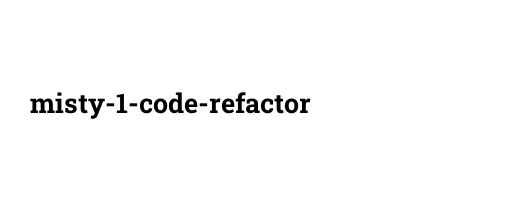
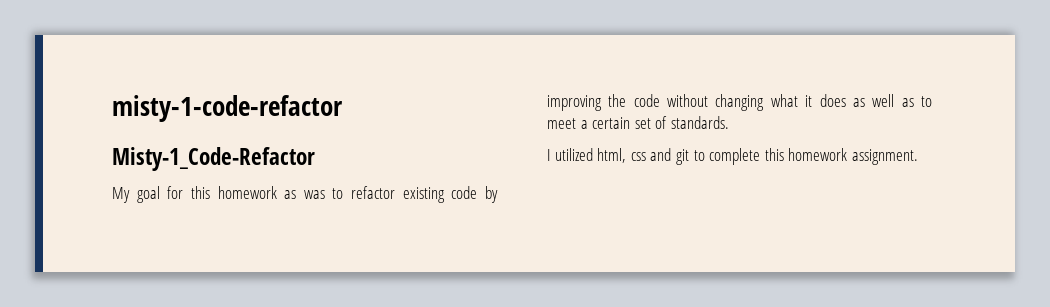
+ Misty-1_Code-Refactor
+ My goal for this homework as was to refactor existing code by improving the code without changing what it does as well as to meet a certain set of standards.
+ I utilized html, css and git to complete this homework assignment.

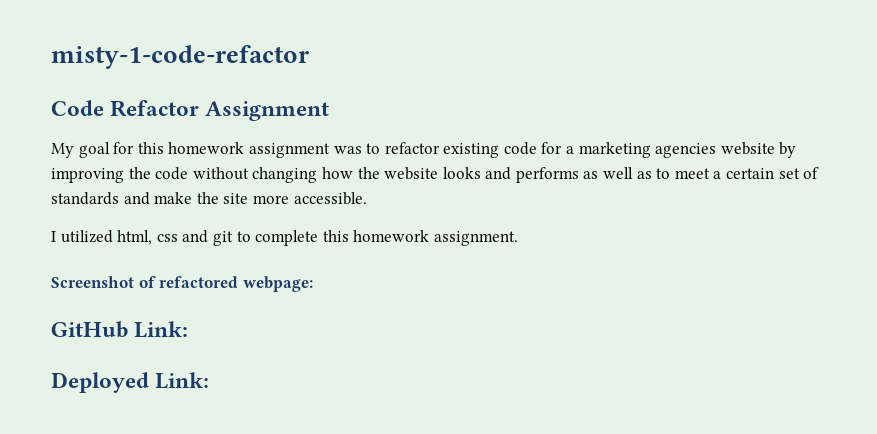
- Misty-1_Code-Refactor
+ Code Refactor Assignment
- My goal for this homework as was to refactor existing code by improving the code without changing what it does as well as to meet a certain set of standards.
+ My goal for this homework assignment was to refactor existing code for a marketing agencies website by improving the code without changing how the website looks and performs as well as to meet a certain set of standards and make the site more accessible.
+ Screenshot of refactored webpage:
+ GitHub Link:
+ Deployed Link:

